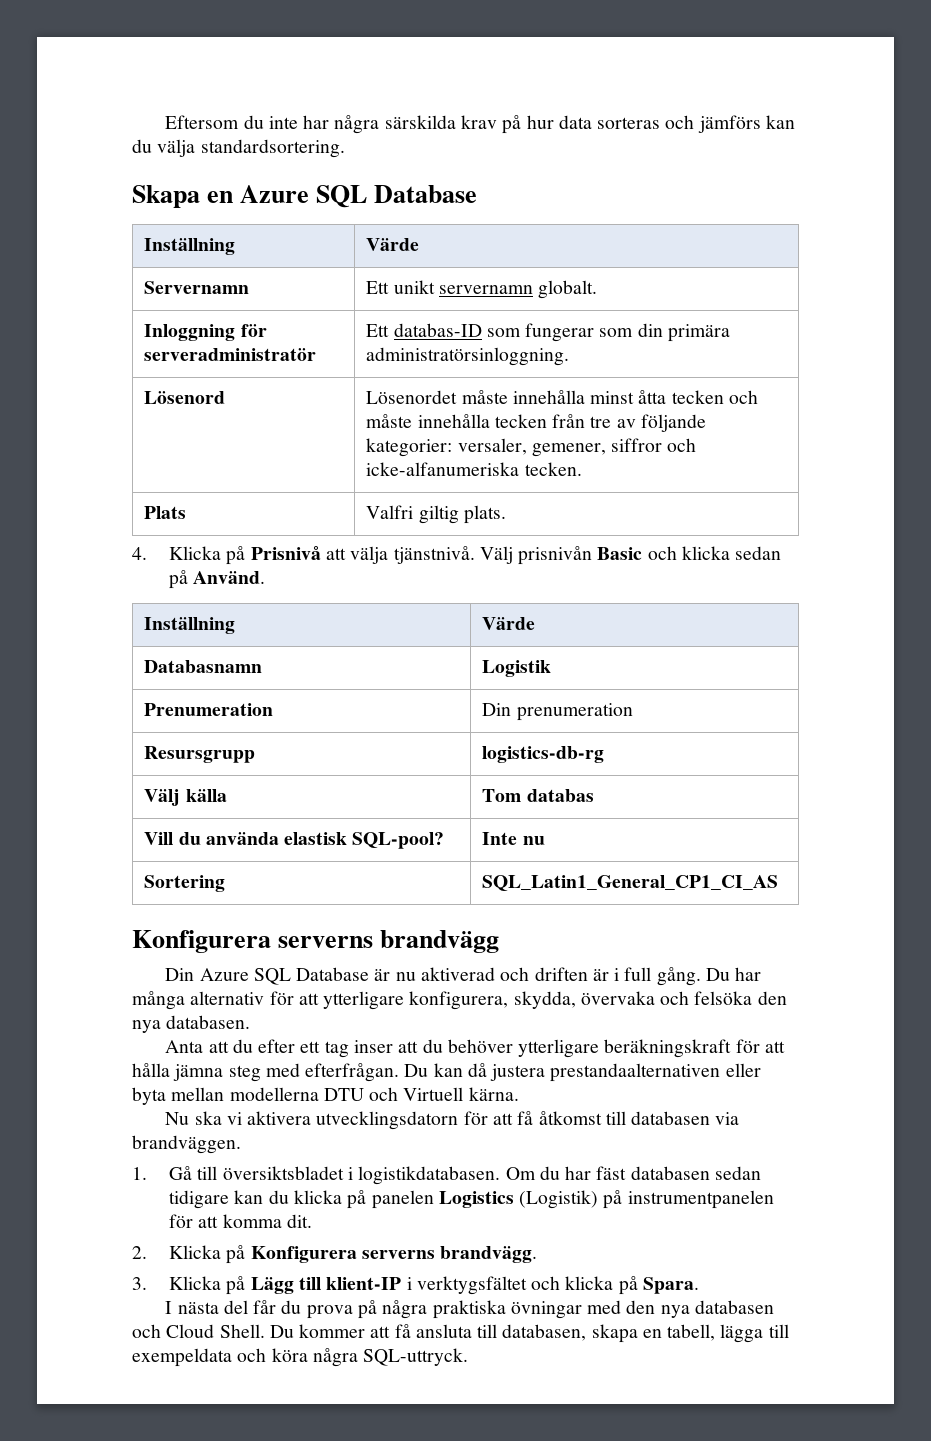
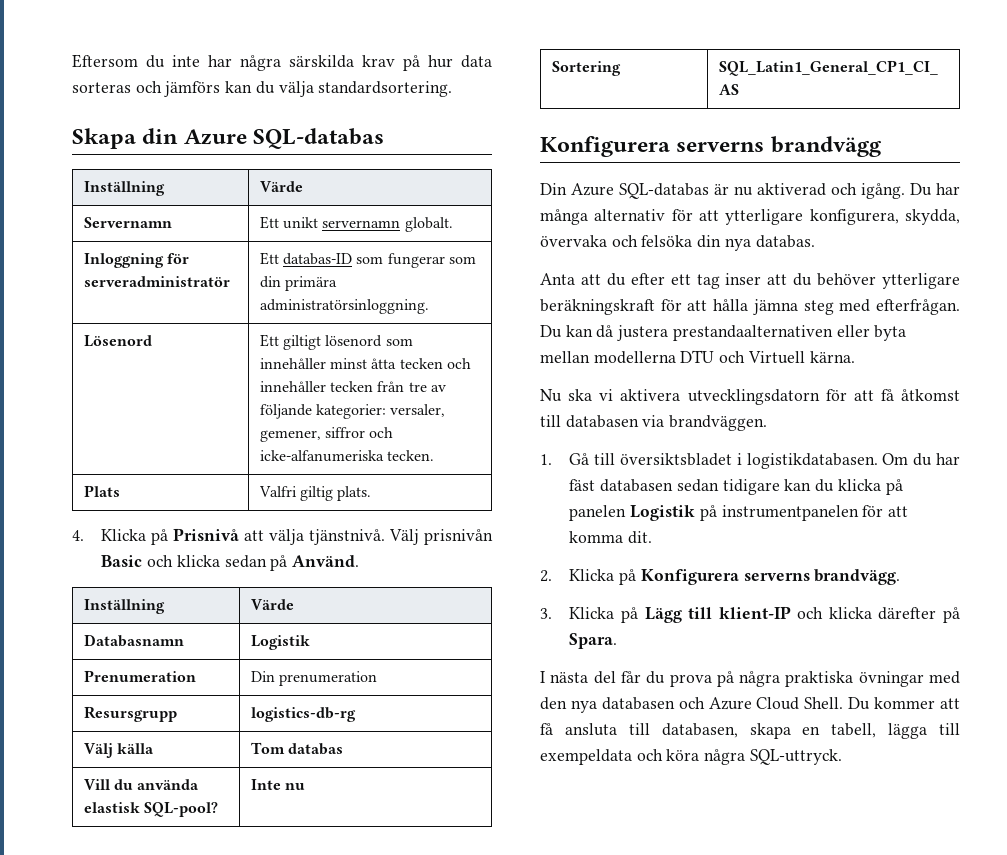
- Skapa en Azure SQL Database
+ Skapa din Azure SQL-databas
- Lösenord | Lösenordet måste innehålla minst åtta tecken och måste innehålla tecken från tre av följande kategorier: versaler, gemener, siffror och icke-alfanumeriska tecken.
+ Lösenord | Ett giltigt lösenord som innehåller minst åtta tecken och innehåller tecken från tre av följande kategorier: versaler, gemener, siffror och icke-alfanumeriska tecken.
- Din Azure SQL Database är nu aktiverad och driften är i full gång.
+ Din Azure SQL-databas är nu aktiverad och igång.
- Du har många alternativ för att ytterligare konfigurera, skydda, övervaka och felsöka den nya databasen.
+ Du har många alternativ för att ytterligare konfigurera, skydda, övervaka och felsöka din nya databas.
- Om du har fäst databasen sedan tidigare kan du klicka på panelen Logistics (Logistik) på instrumentpanelen för att komma dit.
+ Om du har fäst databasen sedan tidigare kan du klicka på panelen Logistik på instrumentpanelen för att komma dit.
- 3. Klicka på Lägg till klient-IP i verktygsfältet och klicka på Spara.
+ 3. Klicka på Lägg till klient-IP och klicka därefter på Spara.
- I nästa del får du prova på några praktiska övningar med den nya databasen och Cloud Shell.
+ I nästa del får du prova på några praktiska övningar med den nya databasen och Azure Cloud Shell.

